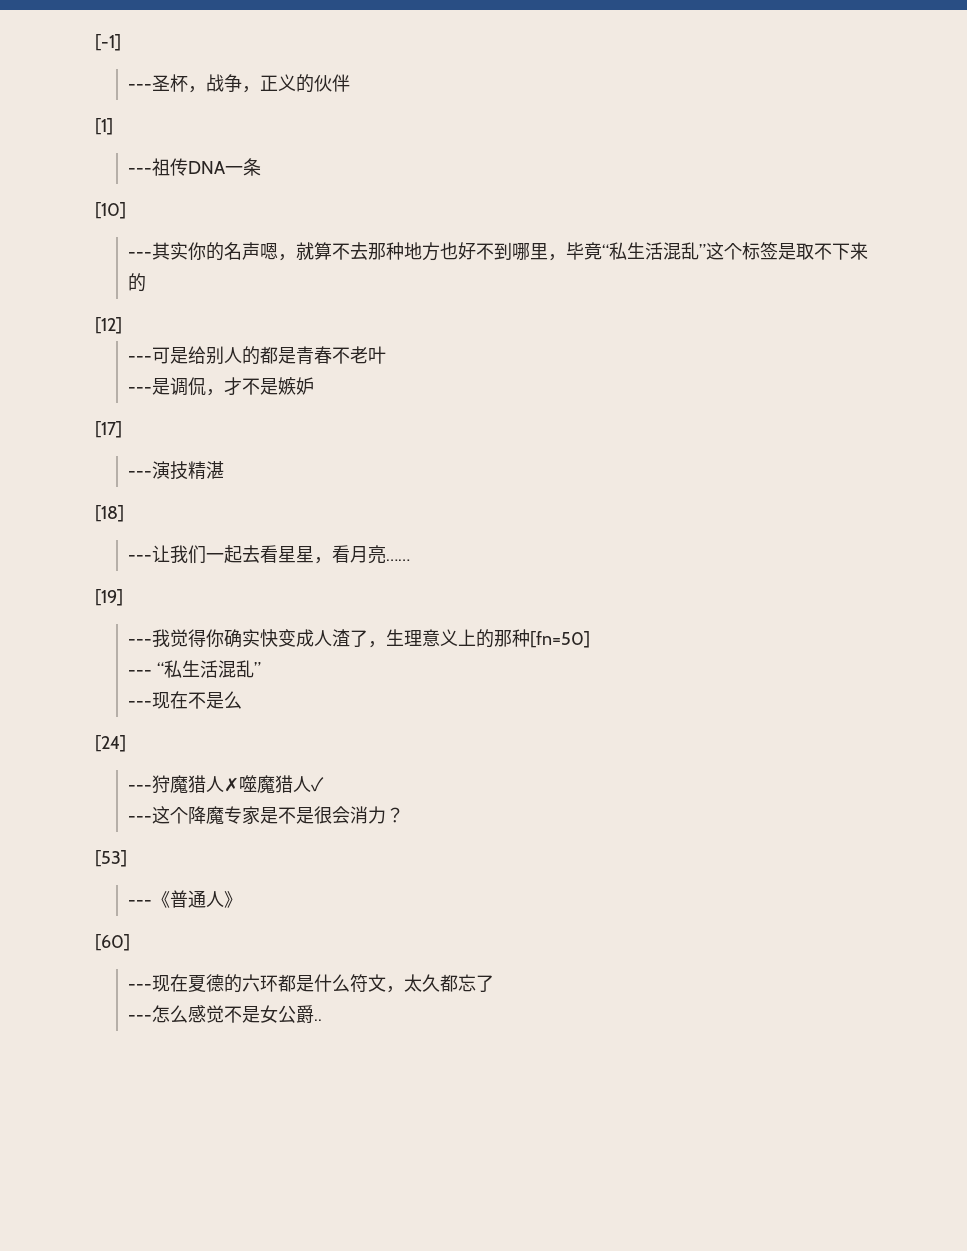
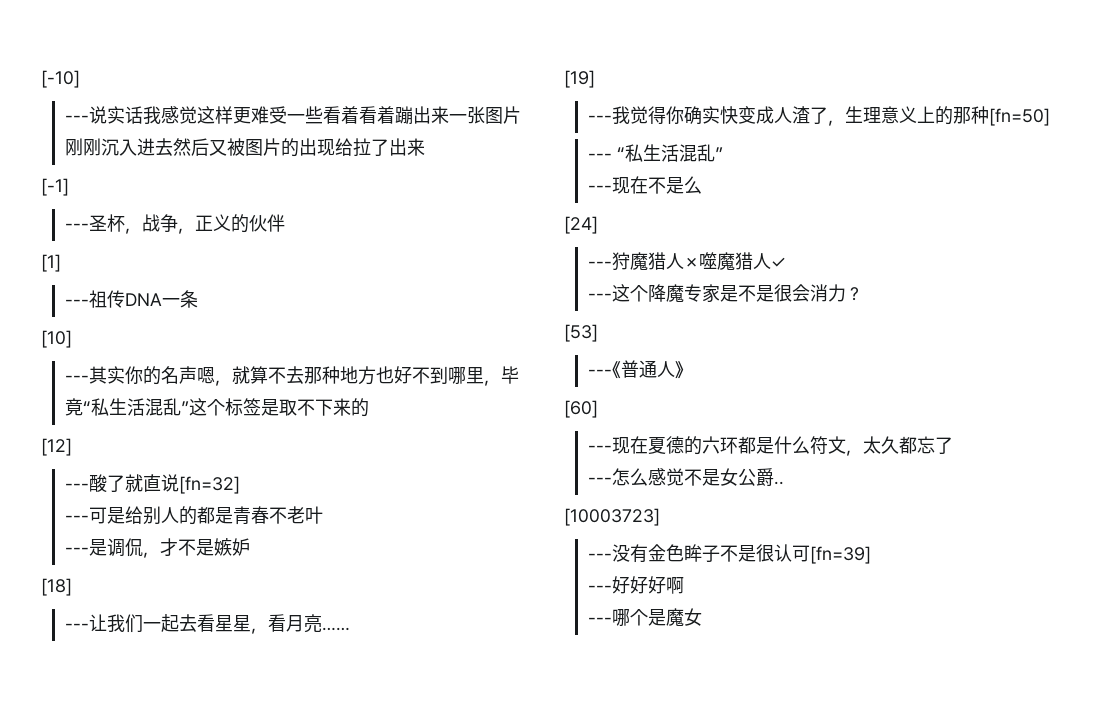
+ [-10]
+ ---说实话我感觉这样更难受一些看着看着蹦出来一张图片刚刚沉入进去然后又被图片的出现给拉了出来
+ ---酸了就直说[fn=32]
- [17]
- ---演技精湛
+ [10003723]
+ ---没有金色眸子不是很认可[fn=39]
+ ---好好好啊
+ ---哪个是魔女

